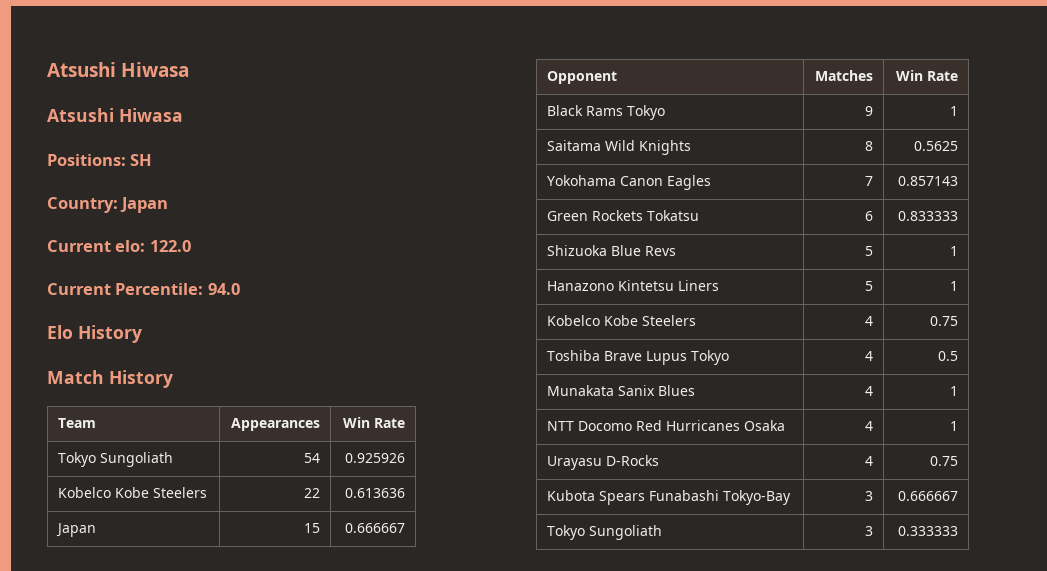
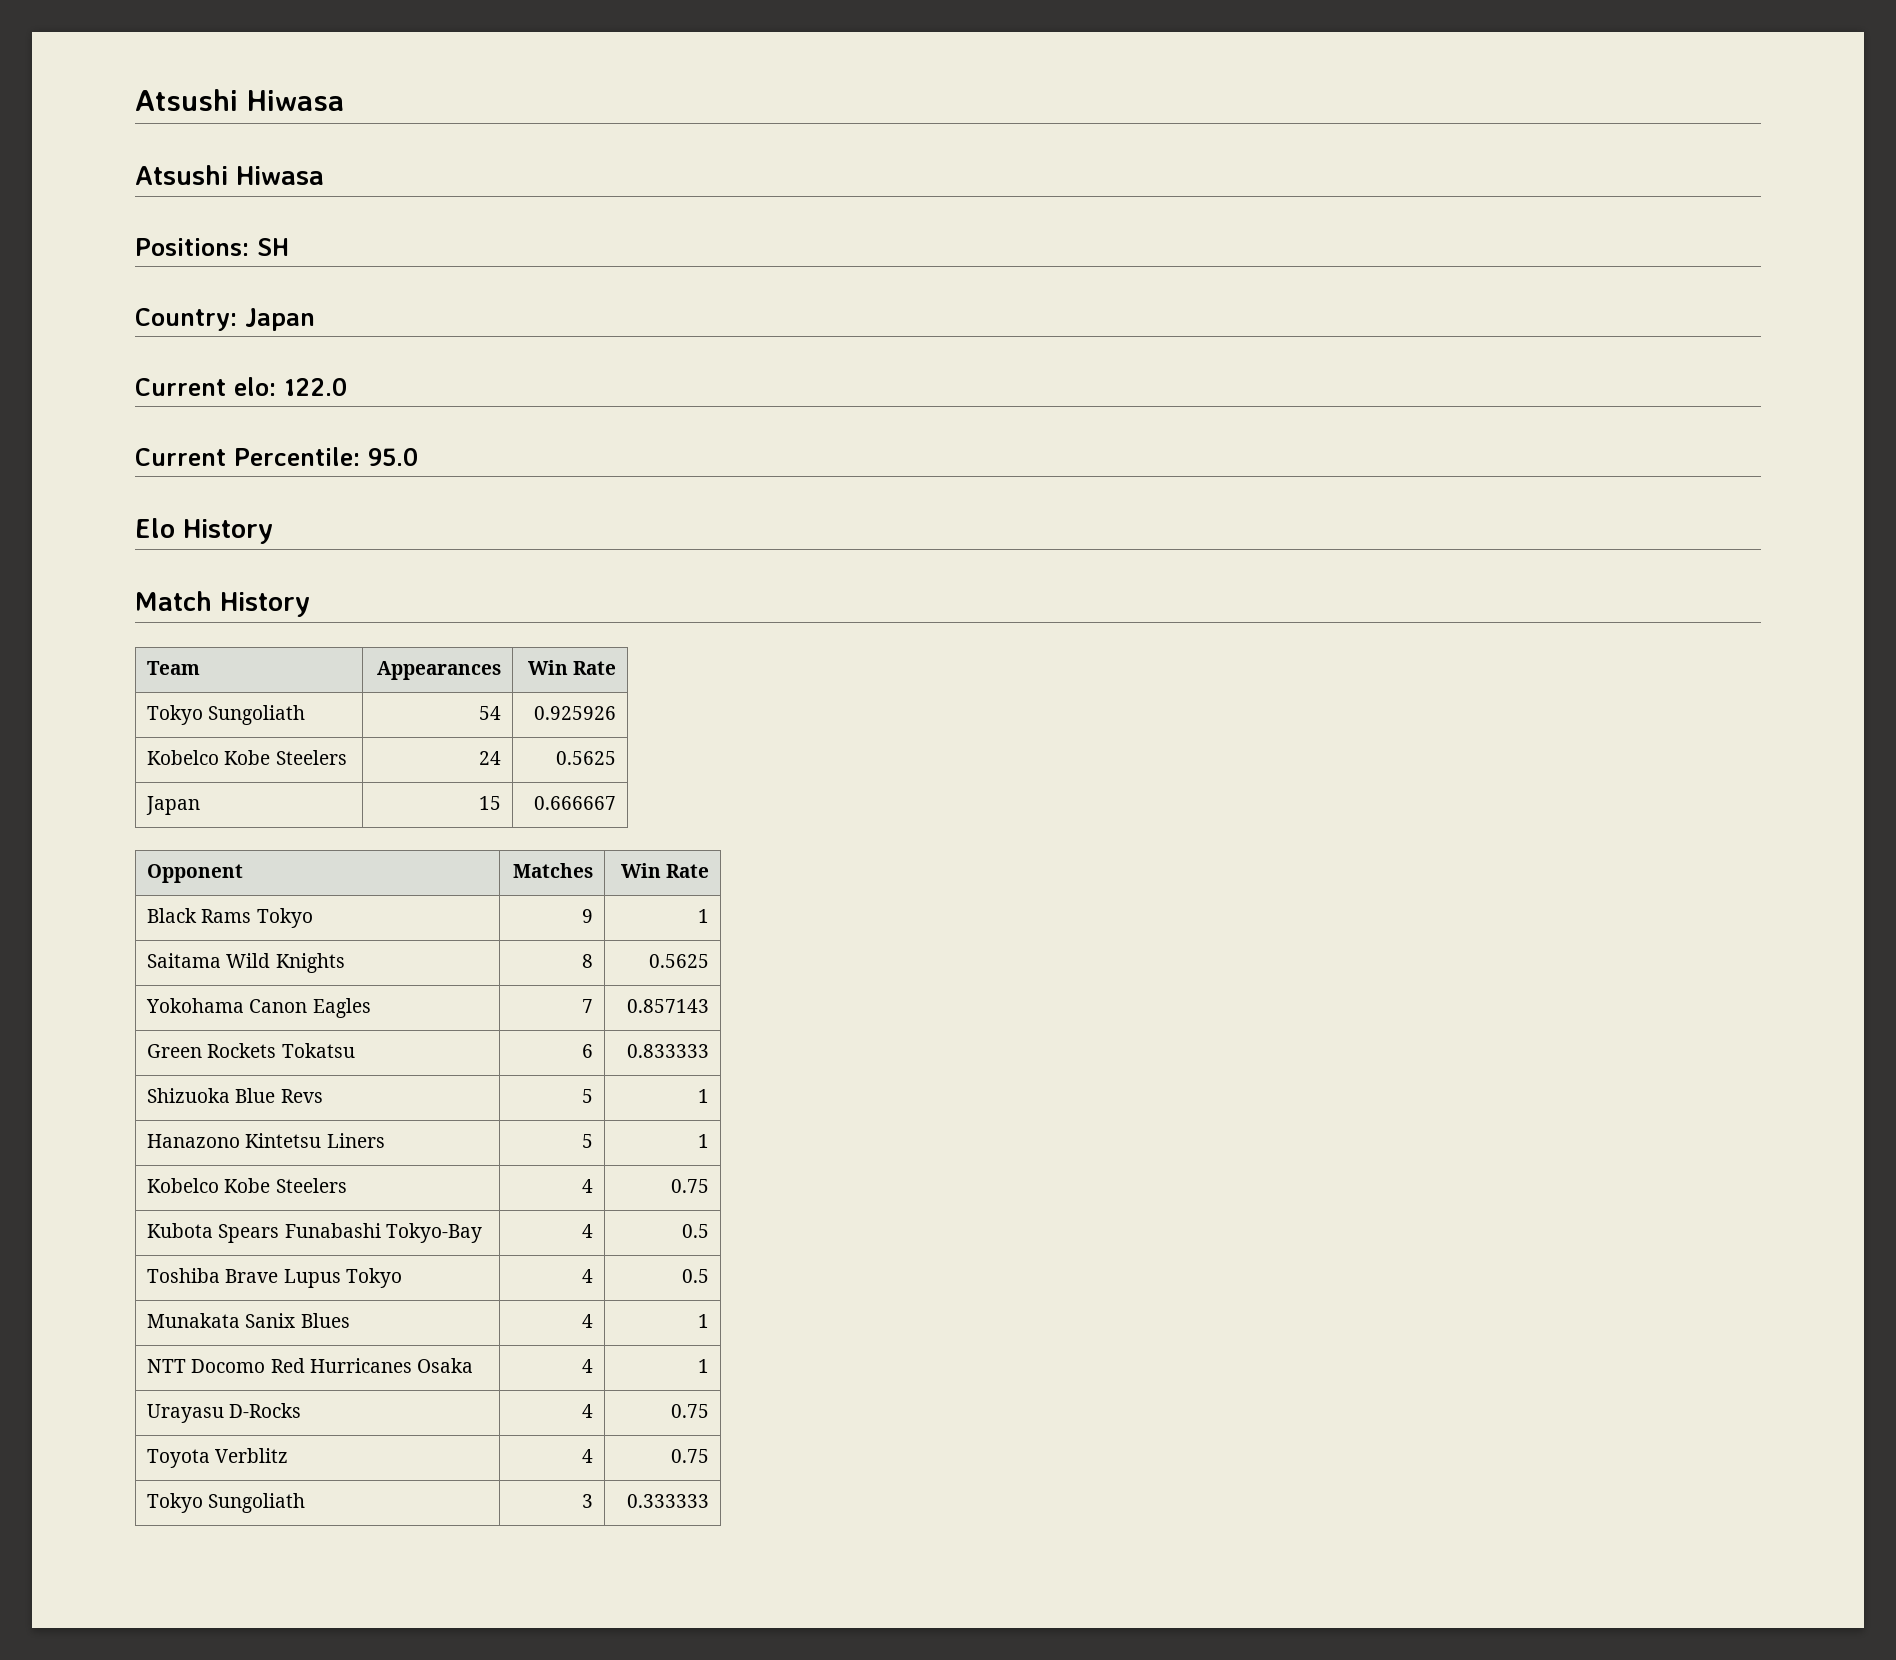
- Current Percentile: 94.0
+ Current Percentile: 95.0
- Kobelco Kobe Steelers | 22 | 0.613636
+ Kobelco Kobe Steelers | 24 | 0.5625
+ Kubota Spears Funabashi Tokyo-Bay | 4 | 0.5
- Kubota Spears Funabashi Tokyo-Bay | 3 | 0.666667
+ Toyota Verblitz | 4 | 0.75

